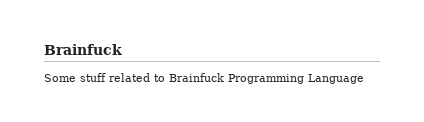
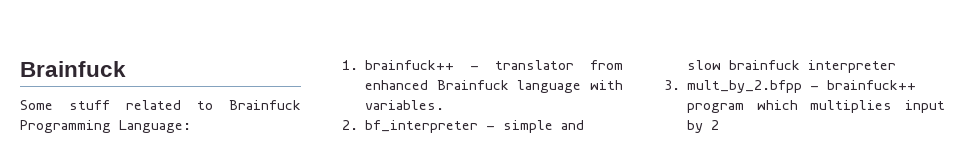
- Some stuff related to Brainfuck Programming Language
+ Some stuff related to Brainfuck Programming Language:
+ 1. brainfuck++ - translator from enhanced Brainfuck language with variables.
+ 2. bf_interpreter - simple and slow brainfuck interpreter
+ 3. mult_by_2.bfpp - brainfuck++ program which multiplies input by 2

